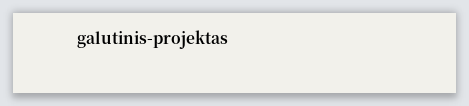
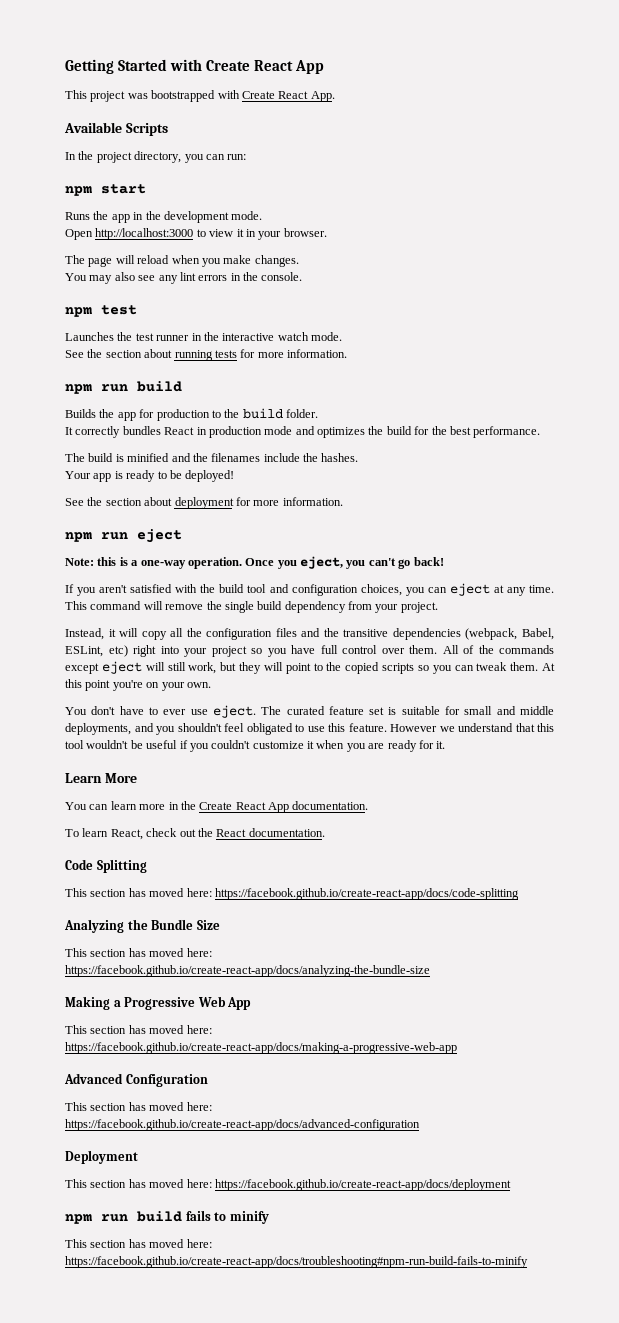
- galutinis-projektas
+ Getting Started with Create React App
+ This project was bootstrapped with Create React App.
+ Available Scripts
+ In the project directory, you can run:
+ npm start
+ Runs the app in the development mode.
+ Open http://localhost:3000 to view it in your browser.
+ The page will reload when you make changes.
+ You may also see any lint errors in the console.
+ npm test
+ Launches the test runner in the interactive watch mode.
+ See the section about running tests for more information.
+ npm run build
+ Builds the app for production to the build folder.
+ It correctly bundles React in production mode and optimizes the build for the best performance.
+ The build is minified and the filenames include the hashes.
+ Your app is ready to be deployed!
+ See the section about deployment for more information.
+ npm run eject
+ Note: this is a one-way operation. Once you eject, you can't go back!
+ If you aren't satisfied with the build tool and configuration choices, you can eject at any time. This command will remove the single build dependency from your project.
+ Instead, it will copy all the configuration files and the transitive dependencies (webpack, Babel, ESLint, etc) right into your project so you have full control over them. All of the commands except eject will still work, but they will point to the copied scripts so you can tweak them. At this point you're on your own.
+ You don't have to ever use eject. The curated feature set is suitable for small and middle deployments, and you shouldn't feel obligated to use this feature. However we understand that this tool wouldn't be useful if you couldn't customize it when you are ready for it.
+ Learn More
+ You can learn more in the Create React App documentation.
+ To learn React, check out the React documentation.
+ Code Splitting
+ This section has moved here: https://facebook.github.io/create-react-app/docs/code-splitting
+ Analyzing the Bundle Size
+ This section has moved here: https://facebook.github.io/create-react-app/docs/analyzing-the-bundle-size
+ Making a Progressive Web App
+ This section has moved here: https://facebook.github.io/create-react-app/docs/making-a-progressive-web-app
+ Advanced Configuration
+ This section has moved here: https://facebook.github.io/create-react-app/docs/advanced-configuration
+ Deployment
+ This section has moved here: https://facebook.github.io/create-react-app/docs/deployment
+ npm run build fails to minify
+ This section has moved here: https://facebook.github.io/create-react-app/docs/troubleshooting#npm-run-build-fails-to-minify

